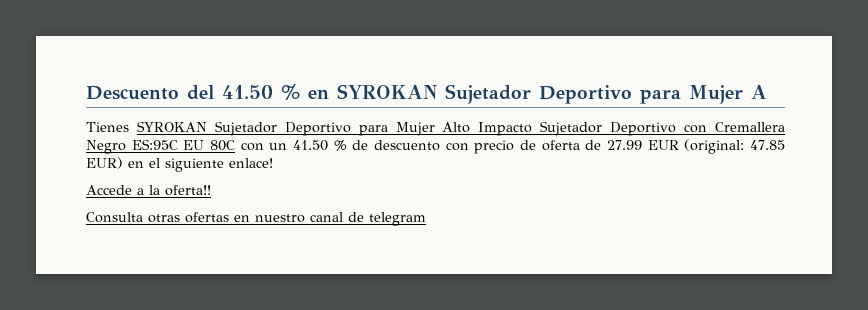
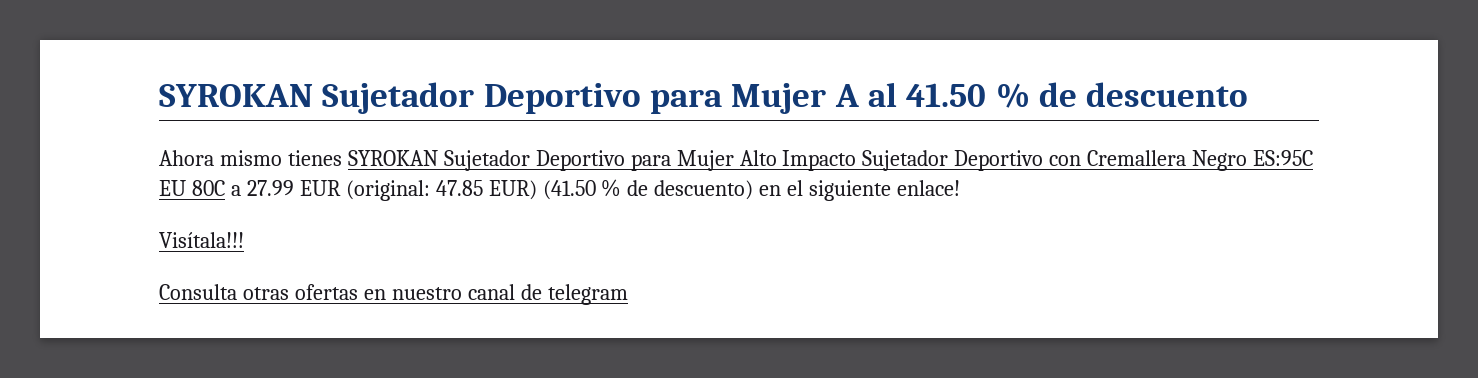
- Descuento del 41.50 % en SYROKAN Sujetador Deportivo para Mujer A
- Tienes SYROKAN Sujetador Deportivo para Mujer Alto Impacto Sujetador Deportivo con Cremallera Negro ES:95C EU 80C con un 41.50 % de descuento con precio de oferta de 27.99 EUR (original: 47.85 EUR) en el siguiente enlace!
+ SYROKAN Sujetador Deportivo para Mujer A al 41.50 % de descuento
+ Ahora mismo tienes SYROKAN Sujetador Deportivo para Mujer Alto Impacto Sujetador Deportivo con Cremallera Negro ES:95C EU 80C a 27.99 EUR (original: 47.85 EUR) (41.50 % de descuento) en el siguiente enlace!
- Accede a la oferta!!
+ Visítala!!!

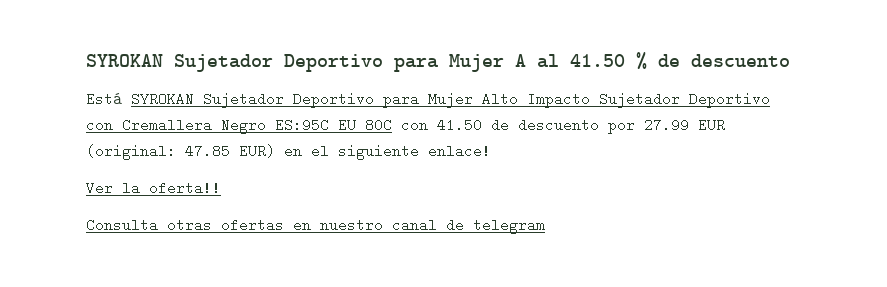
- Ahora mismo tienes SYROKAN Sujetador Deportivo para Mujer Alto Impacto Sujetador Deportivo con Cremallera Negro ES:95C EU 80C a 27.99 EUR (original: 47.85 EUR) (41.50 % de descuento) en el siguiente enlace!
+ Está SYROKAN Sujetador Deportivo para Mujer Alto Impacto Sujetador Deportivo con Cremallera Negro ES:95C EU 80C con 41.50 de descuento por 27.99 EUR (original: 47.85 EUR) en el siguiente enlace!
- Visítala!!!
+ Ver la oferta!!

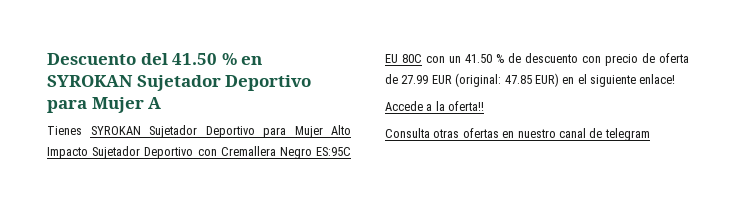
- SYROKAN Sujetador Deportivo para Mujer A al 41.50 % de descuento
- Está SYROKAN Sujetador Deportivo para Mujer Alto Impacto Sujetador Deportivo con Cremallera Negro ES:95C EU 80C con 41.50 de descuento por 27.99 EUR (original: 47.85 EUR) en el siguiente enlace!
+ Descuento del 41.50 % en SYROKAN Sujetador Deportivo para Mujer A
+ Tienes SYROKAN Sujetador Deportivo para Mujer Alto Impacto Sujetador Deportivo con Cremallera Negro ES:95C EU 80C con un 41.50 % de descuento con precio de oferta de 27.99 EUR (original: 47.85 EUR) en el siguiente enlace!
- Ver la oferta!!
+ Accede a la oferta!!

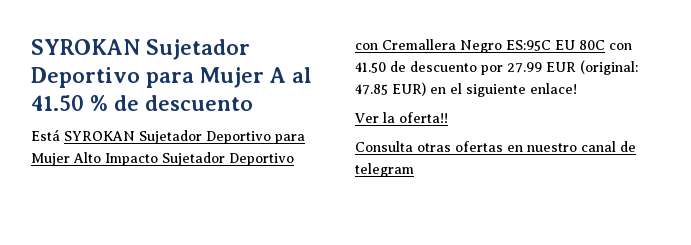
- Descuento del 41.50 % en SYROKAN Sujetador Deportivo para Mujer A
- Tienes SYROKAN Sujetador Deportivo para Mujer Alto Impacto Sujetador Deportivo con Cremallera Negro ES:95C EU 80C con un 41.50 % de descuento con precio de oferta de 27.99 EUR (original: 47.85 EUR) en el siguiente enlace!
+ SYROKAN Sujetador Deportivo para Mujer A al 41.50 % de descuento
+ Está SYROKAN Sujetador Deportivo para Mujer Alto Impacto Sujetador Deportivo con Cremallera Negro ES:95C EU 80C con 41.50 de descuento por 27.99 EUR (original: 47.85 EUR) en el siguiente enlace!
- Accede a la oferta!!
+ Ver la oferta!!

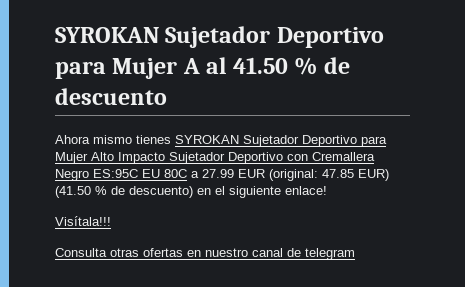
- Está SYROKAN Sujetador Deportivo para Mujer Alto Impacto Sujetador Deportivo con Cremallera Negro ES:95C EU 80C con 41.50 de descuento por 27.99 EUR (original: 47.85 EUR) en el siguiente enlace!
+ Ahora mismo tienes SYROKAN Sujetador Deportivo para Mujer Alto Impacto Sujetador Deportivo con Cremallera Negro ES:95C EU 80C a 27.99 EUR (original: 47.85 EUR) (41.50 % de descuento) en el siguiente enlace!
- Ver la oferta!!
+ Visítala!!!

